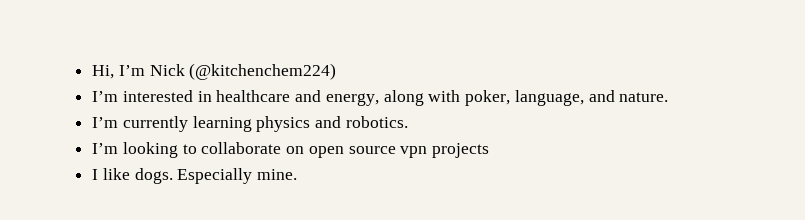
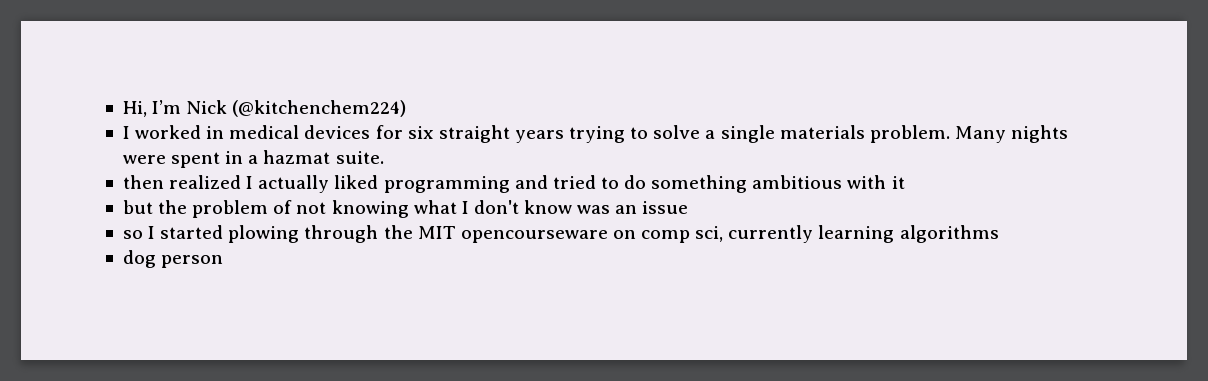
- I’m interested in healthcare and energy, along with poker, language, and nature.
- I’m currently learning physics and robotics.
- I’m looking to collaborate on open source vpn projects
- I like dogs. Especially mine.
+ I worked in medical devices for six straight years trying to solve a single materials problem. Many nights were spent in a hazmat suite.
+ then realized I actually liked programming and tried to do something ambitious with it
+ but the problem of not knowing what I don't know was an issue
+ so I started plowing through the MIT opencourseware on comp sci, currently learning algorithms
+ dog person

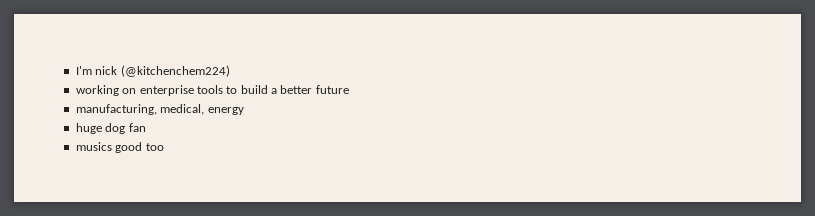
- Hi, I’m Nick (@kitchenchem224)
- I worked in medical devices for six straight years trying to solve a single materials problem. Many nights were spent in a hazmat suite.
- then realized I actually liked programming and tried to do something ambitious with it
- but the problem of not knowing what I don't know was an issue
- so I started plowing through the MIT opencourseware on comp sci, currently learning algorithms
- dog person
+ I'm nick (@kitchenchem224)
+ working on enterprise tools to build a better future
+ manufacturing, medical, energy
+ huge dog fan
+ musics good too

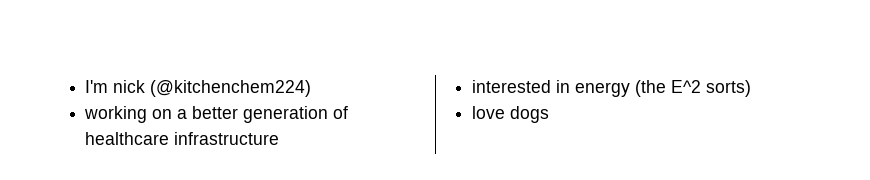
- working on enterprise tools to build a better future
- manufacturing, medical, energy
- huge dog fan
- musics good too
+ working on a better generation of healthcare infrastructure
+ interested in energy (the E^2 sorts)
+ love dogs

